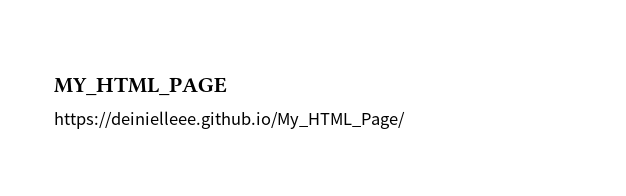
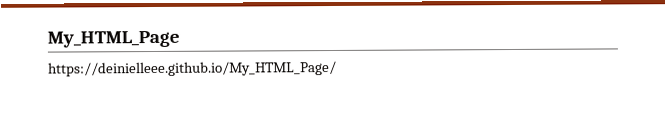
- MY_HTML_PAGE
+ My_HTML_Page

